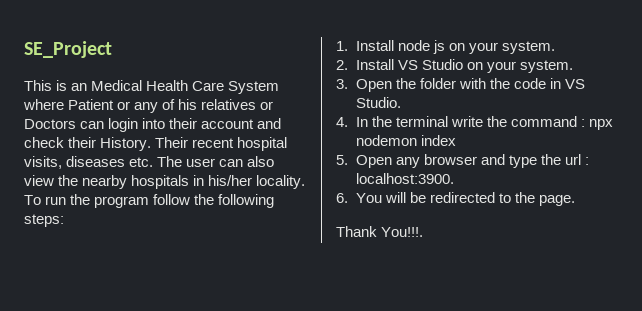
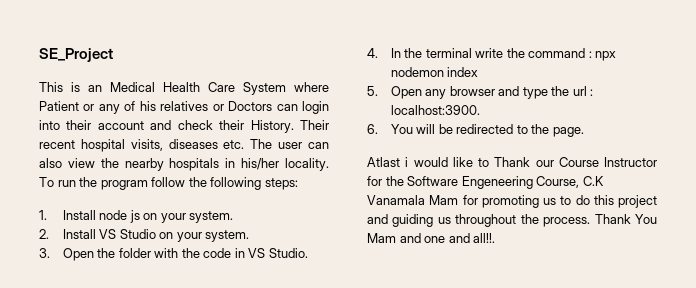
- Thank You!!!.
+ Atlast i would like to Thank our Course Instructor for the Software Engeneering Course, C.K Vanamala Mam for promoting us to do this project and guiding us throughout the process. Thank You Mam and one and all!!.

